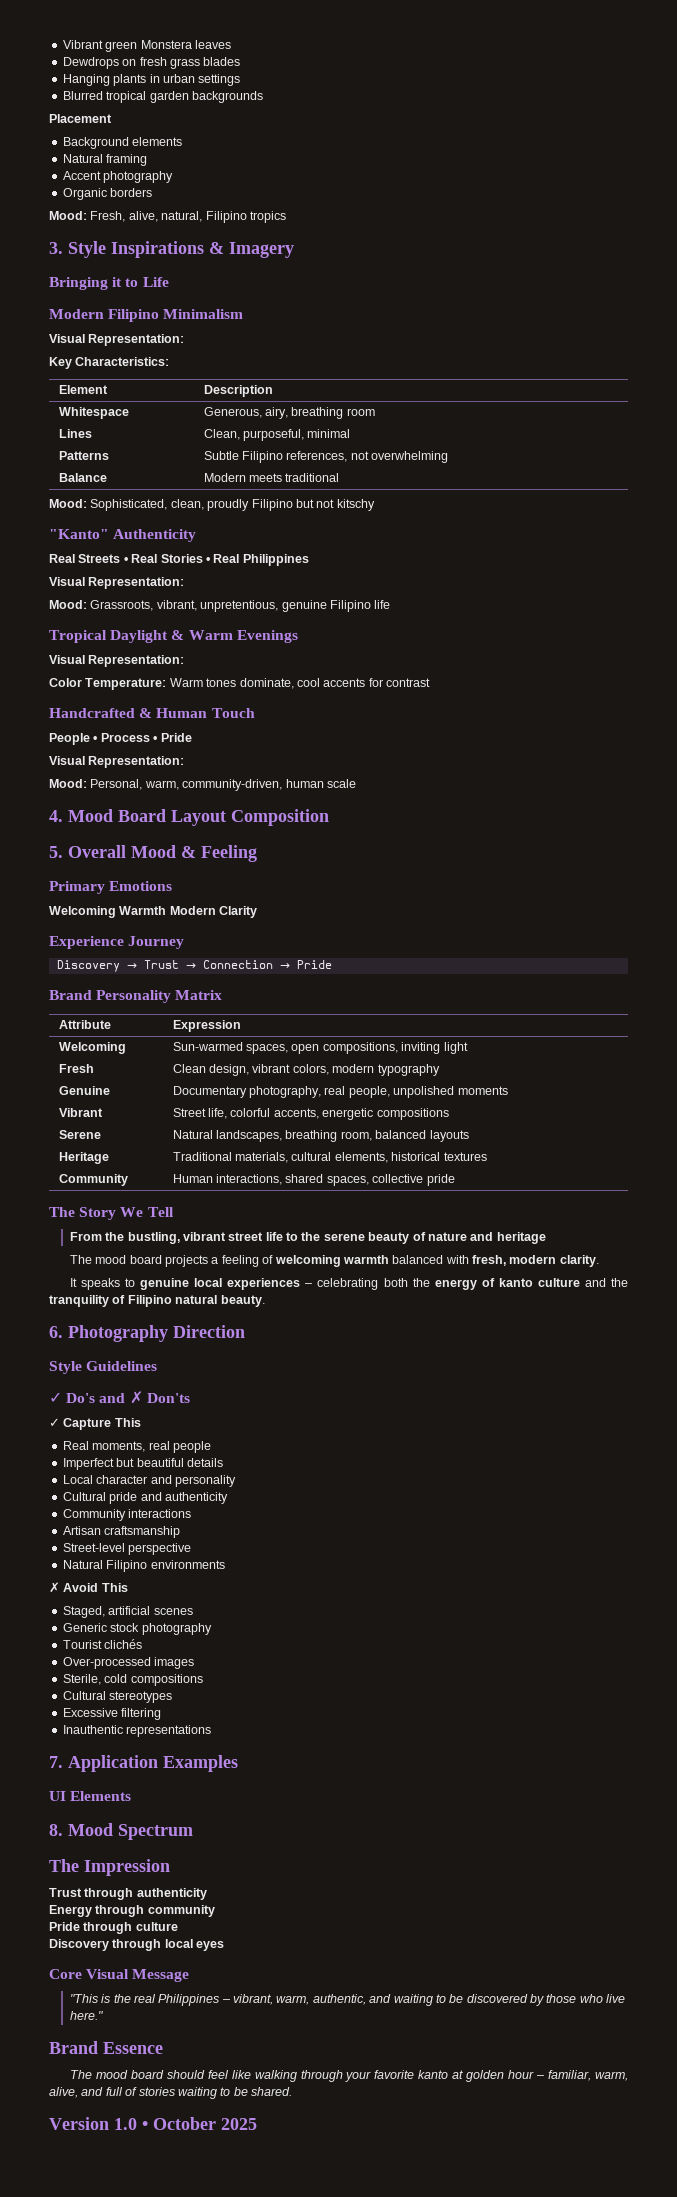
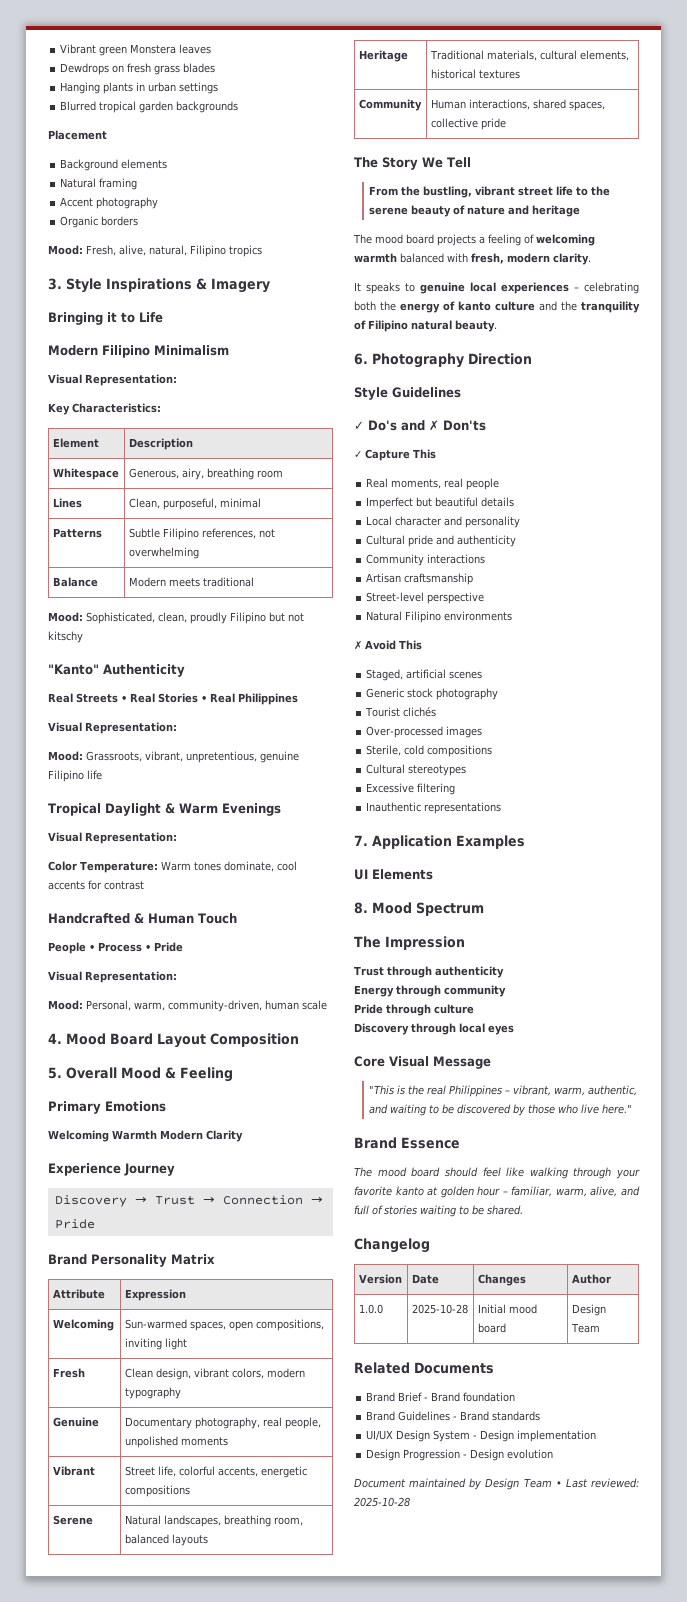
+ Changelog
- Version 1.0 • October 2025
+ Version | Date | Changes | Author
+ 1.0.0 | 2025-10-28 | Initial mood board | Design Team
+ Related Documents
+ Brand Brief - Brand foundation
+ Brand Guidelines - Brand standards
+ UI/UX Design System - Design implementation
+ Design Progression - Design evolution
+ Document maintained by Design Team • Last reviewed: 2025-10-28

